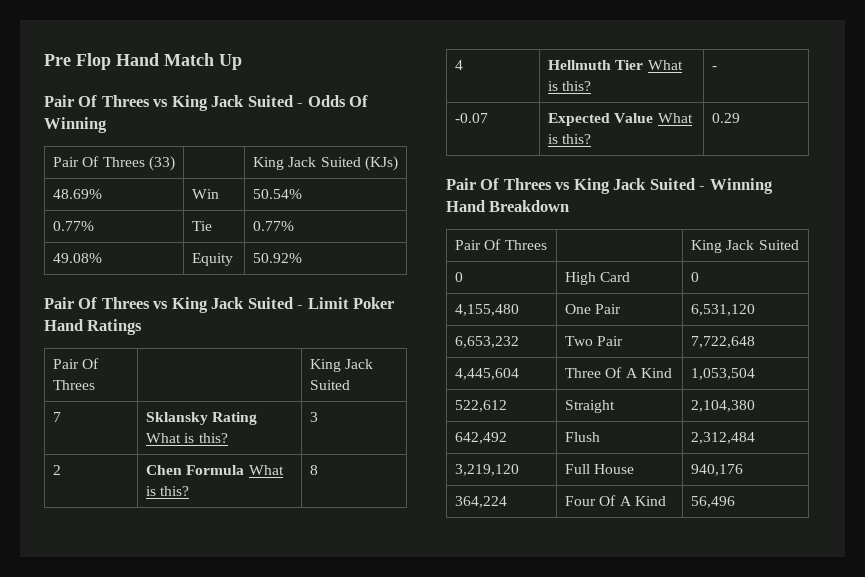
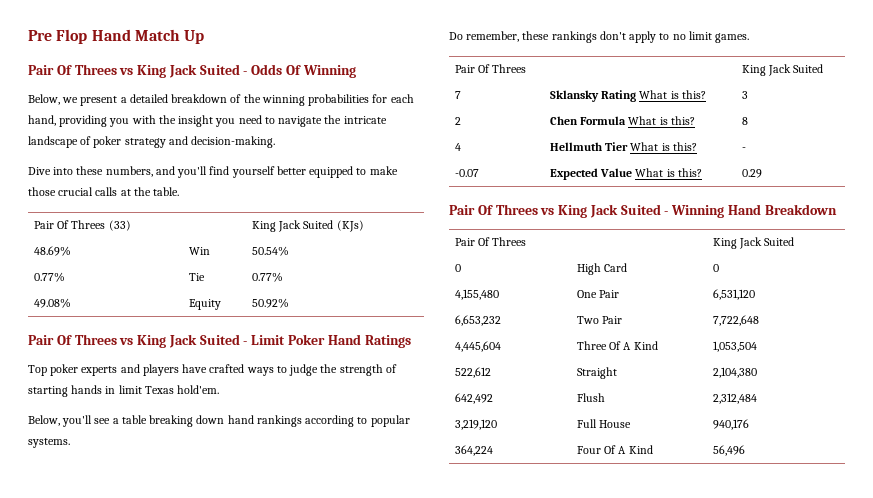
+ Below, we present a detailed breakdown of the winning probabilities for each hand, providing you with the insight you need to navigate the intricate landscape of poker strategy and decision-making.
+ Dive into these numbers, and you'll find yourself better equipped to make those crucial calls at the table.
+ Top poker experts and players have crafted ways to judge the strength of starting hands in limit Texas hold'em.
+ Below, you'll see a table breaking down hand rankings according to popular systems.
+ Do remember, these rankings don't apply to no limit games.

